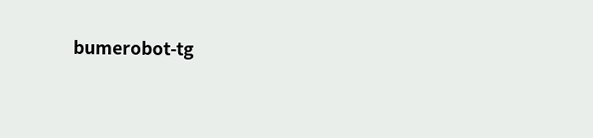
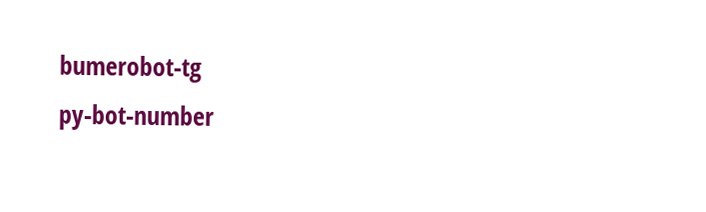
+ py-bot-number

